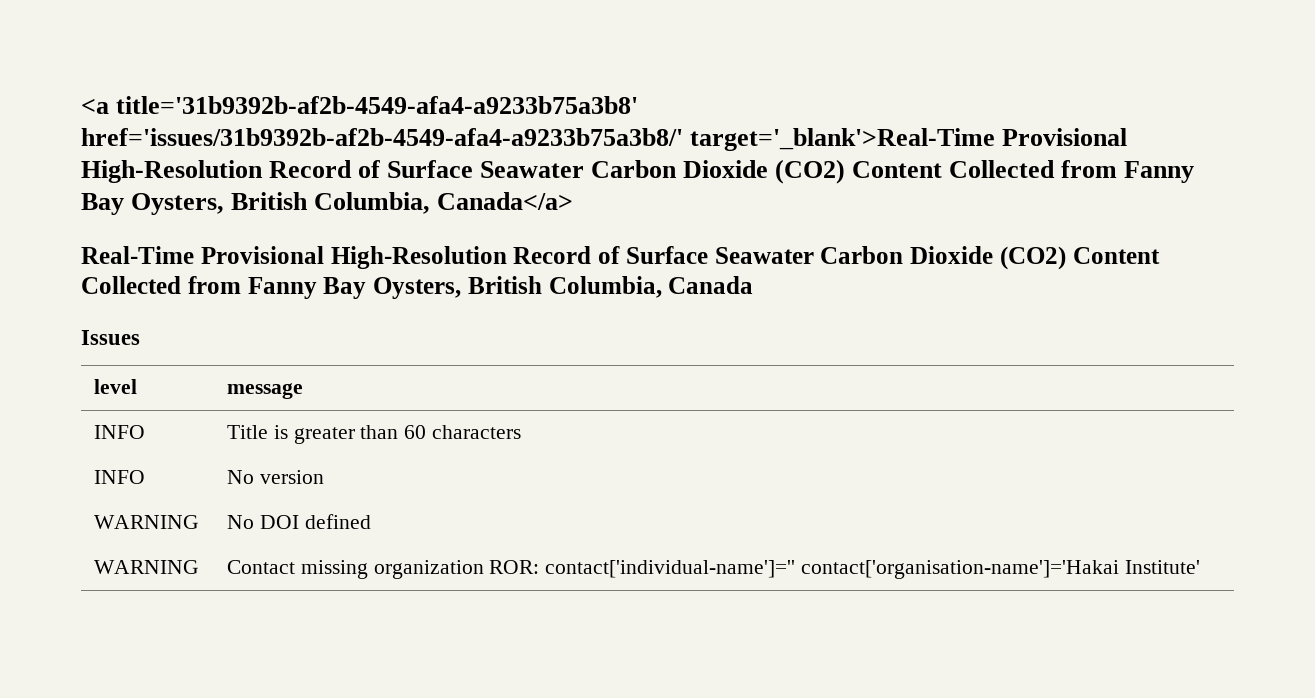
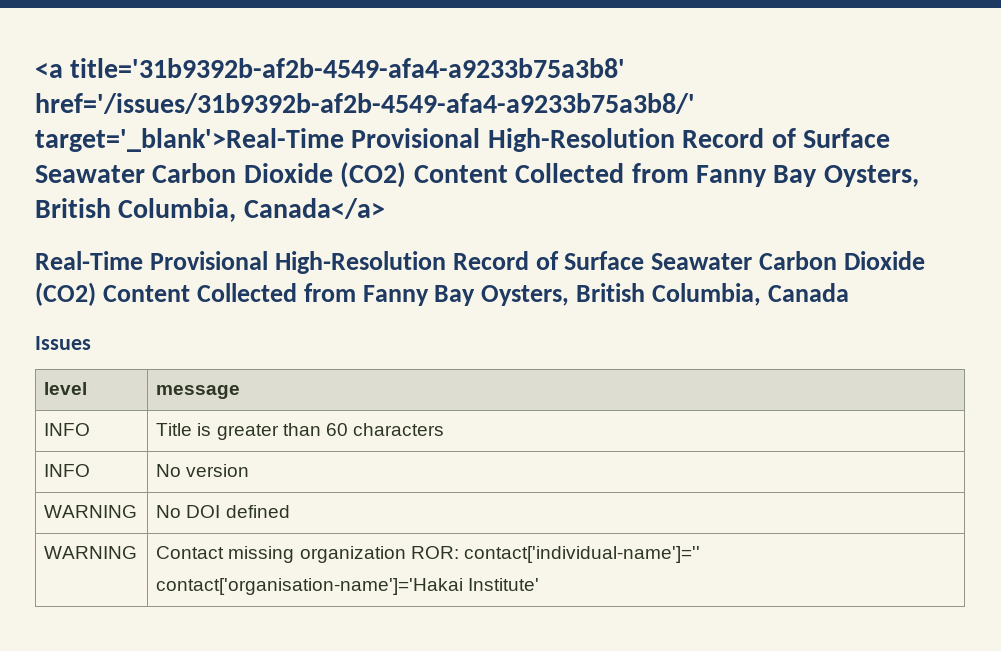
- <a title='31b9392b-af2b-4549-afa4-a9233b75a3b8' href='issues/31b9392b-af2b-4549-afa4-a9233b75a3b8/' target='_blank'>Real-Time Provisional High-Resolution Record of Surface Seawater Carbon Dioxide (CO2) Content Collected from Fanny Bay Oysters, British Columbia, Canada</a>
+ <a title='31b9392b-af2b-4549-afa4-a9233b75a3b8' href='/issues/31b9392b-af2b-4549-afa4-a9233b75a3b8/' target='_blank'>Real-Time Provisional High-Resolution Record of Surface Seawater Carbon Dioxide (CO2) Content Collected from Fanny Bay Oysters, British Columbia, Canada</a>

